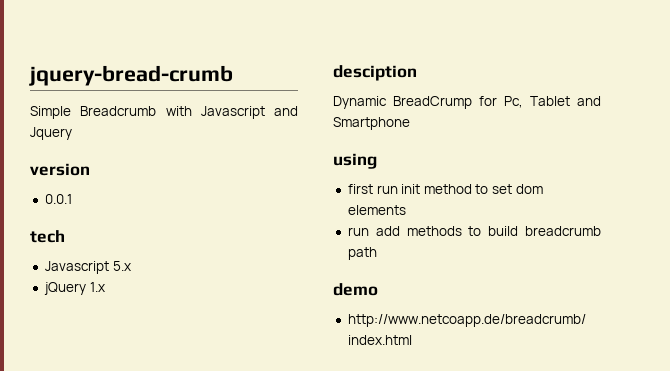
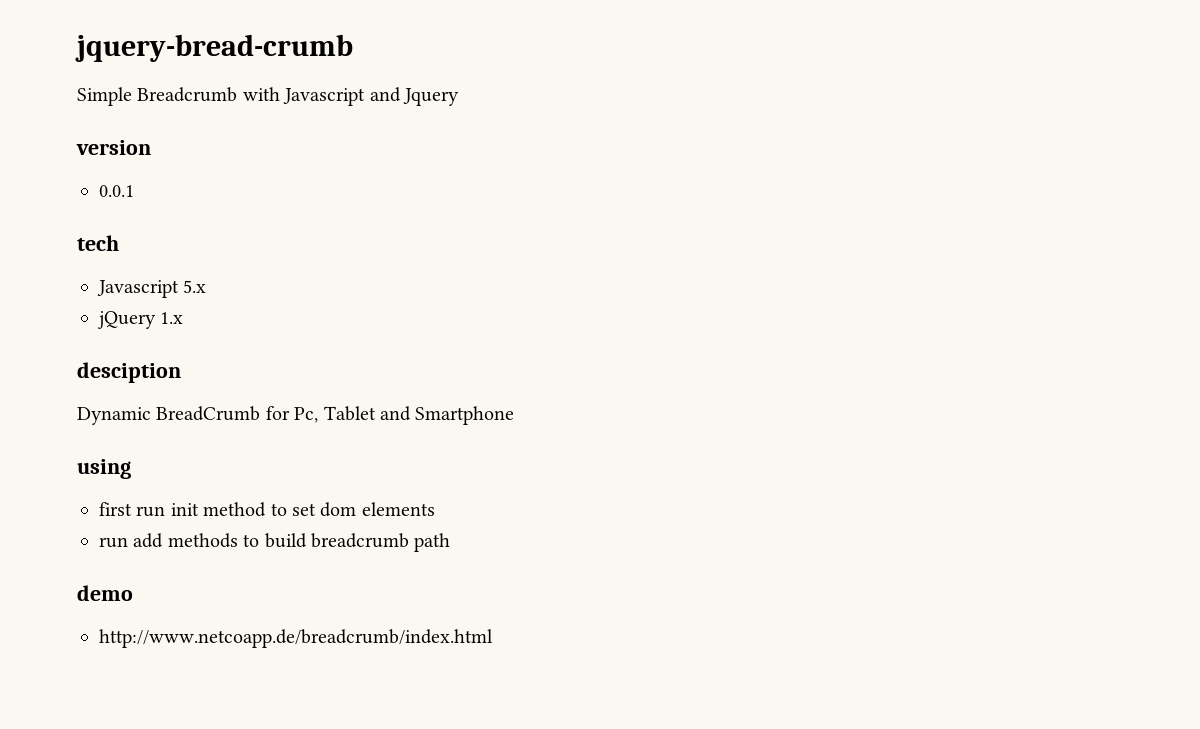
- Dynamic BreadCrump for Pc, Tablet and Smartphone
+ Dynamic BreadCrumb for Pc, Tablet and Smartphone

